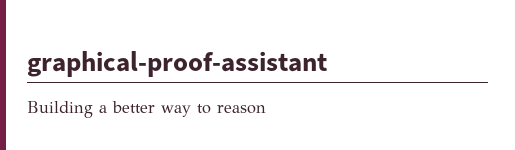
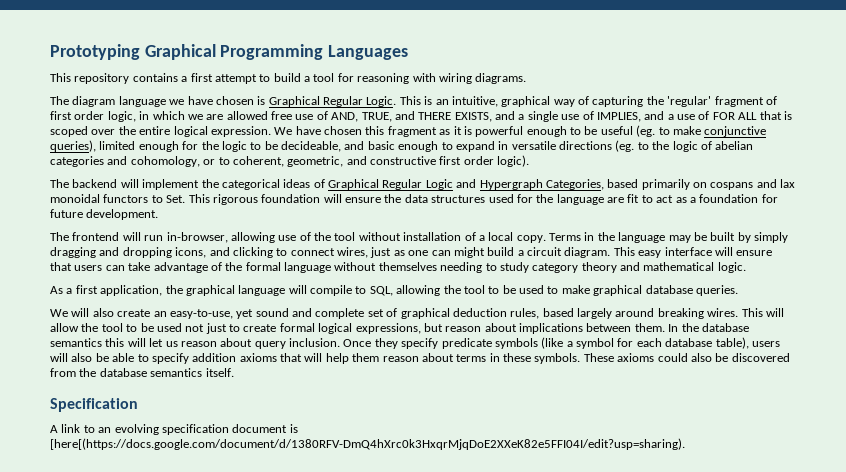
- graphical-proof-assistant
- Building a better way to reason
+ Prototyping Graphical Programming Languages
+ This repository contains a first attempt to build a tool for reasoning with wiring diagrams.
+ The diagram language we have chosen is Graphical Regular Logic. This is an intuitive, graphical way of capturing the 'regular' fragment of first order logic, in which we are allowed free use of AND, TRUE, and THERE EXISTS, and a single use of IMPLIES, and a use of FOR ALL that is scoped over the entire logical expression. We have chosen this fragment as it is powerful enough to be useful (eg. to make conjunctive queries), limited enough for the logic to be decideable, and basic enough to expand in versatile directions (eg. to the logic of abelian categories and cohomology, or to coherent, geometric, and constructive first order logic).
+ The backend will implement the categorical ideas of Graphical Regular Logic and Hypergraph Categories, based primarily on cospans and lax monoidal functors to Set. This rigorous foundation will ensure the data structures used for the language are fit to act as a foundation for future development.
+ The frontend will run in-browser, allowing use of the tool without installation of a local copy. Terms in the language may be built by simply dragging and dropping icons, and clicking to connect wires, just as one can might build a circuit diagram. This easy interface will ensure that users can take advantage of the formal language without themselves needing to study category theory and mathematical logic.
+ As a first application, the graphical language will compile to SQL, allowing the tool to be used to make graphical database queries.
+ We will also create an easy-to-use, yet sound and complete set of graphical deduction rules, based largely around breaking wires. This will allow the tool to be used not just to create formal logical expressions, but reason about implications between them. In the database semantics this will let us reason about query inclusion. Once they specify predicate symbols (like a symbol for each database table), users will also be able to specify addition axioms that will help them reason about terms in these symbols. These axioms could also be discovered from the database semantics itself.
+ Specification
+ A link to an evolving specification document is [here[(https://docs.google.com/document/d/1380RFV-DmQ4hXrc0k3HxqrMjqDoE2XXeK82e5FFI04I/edit?usp=sharing).

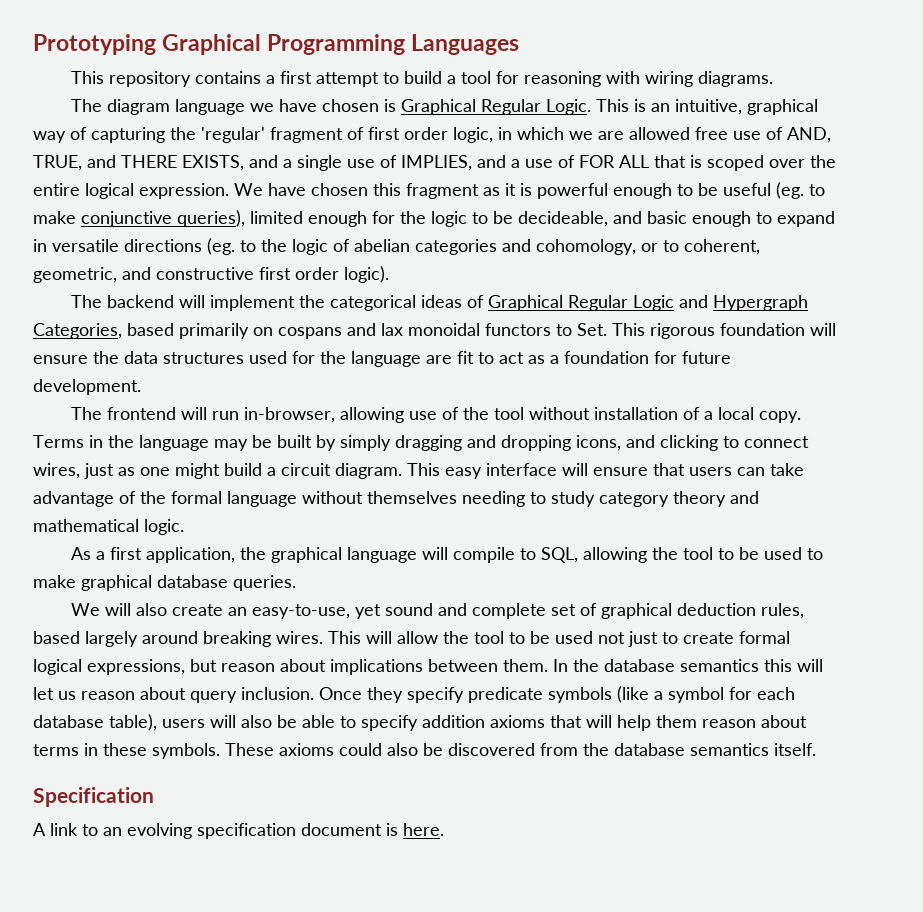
- Terms in the language may be built by simply dragging and dropping icons, and clicking to connect wires, just as one can might build a circuit diagram.
+ Terms in the language may be built by simply dragging and dropping icons, and clicking to connect wires, just as one might build a circuit diagram.
- A link to an evolving specification document is [here[(https://docs.google.com/document/d/1380RFV-DmQ4hXrc0k3HxqrMjqDoE2XXeK82e5FFI04I/edit?usp=sharing).
+ A link to an evolving specification document is here.

